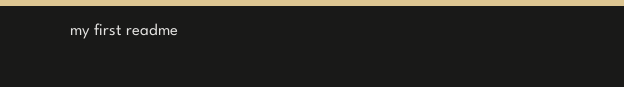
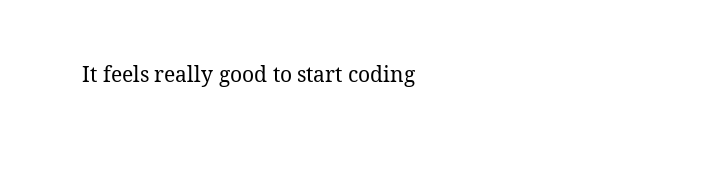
- my first readme
+ It feels really good to start coding

